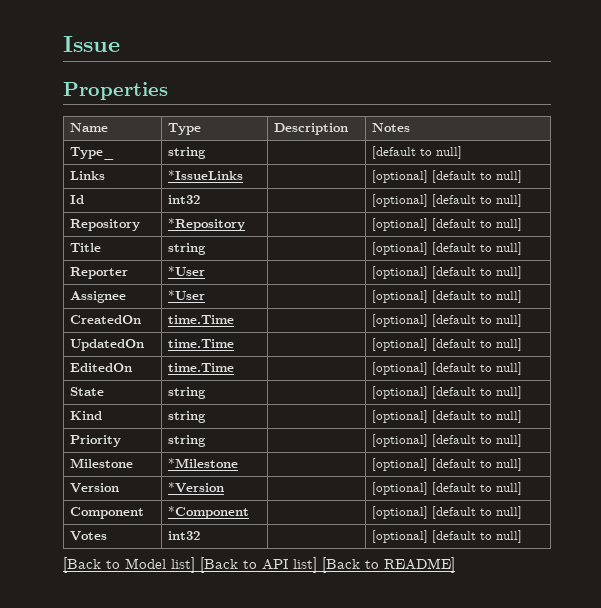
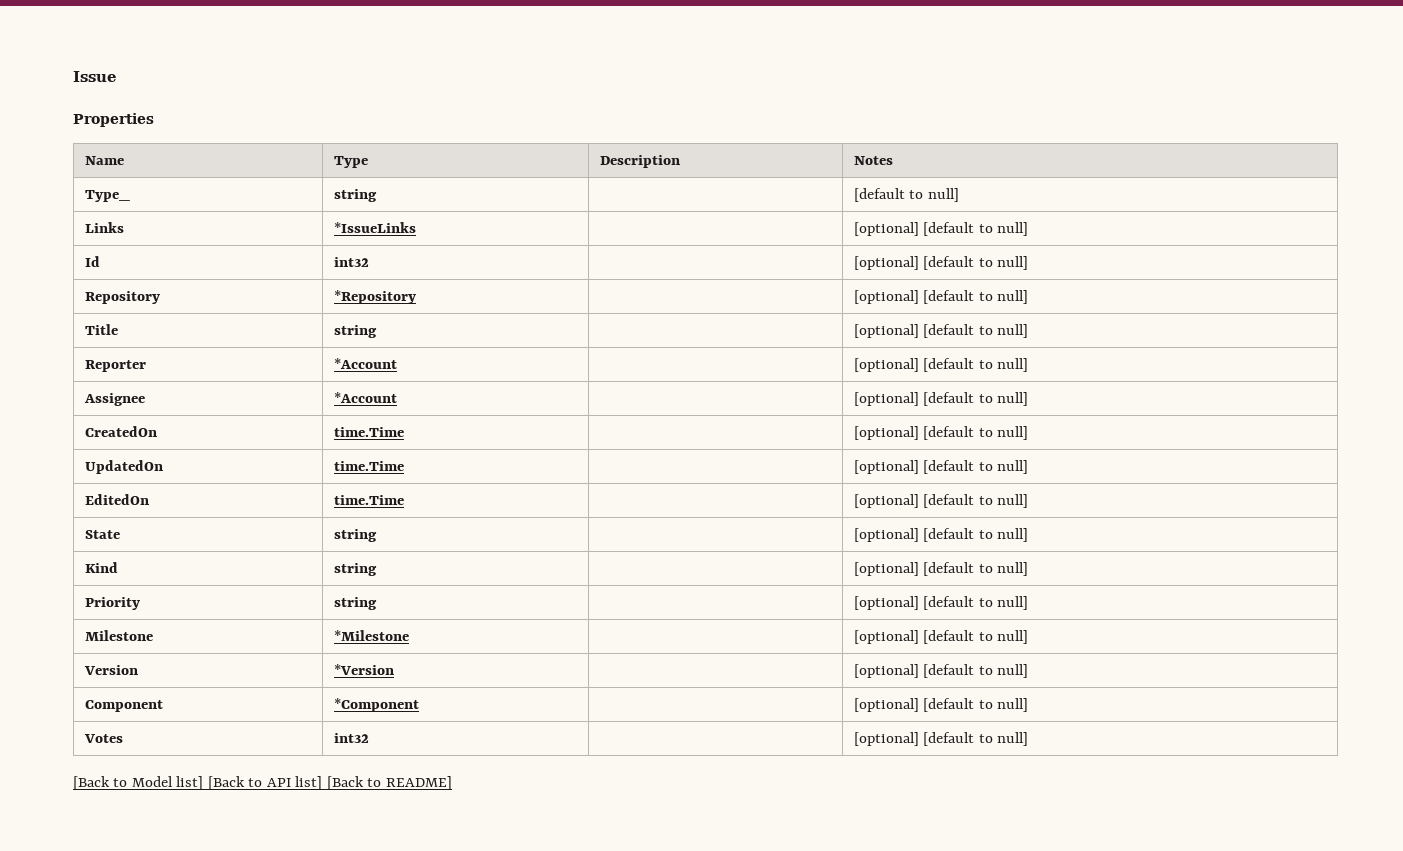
- Reporter | *User | | [optional] [default to null]
+ Reporter | *Account | | [optional] [default to null]
- Assignee | *User | | [optional] [default to null]
+ Assignee | *Account | | [optional] [default to null]

